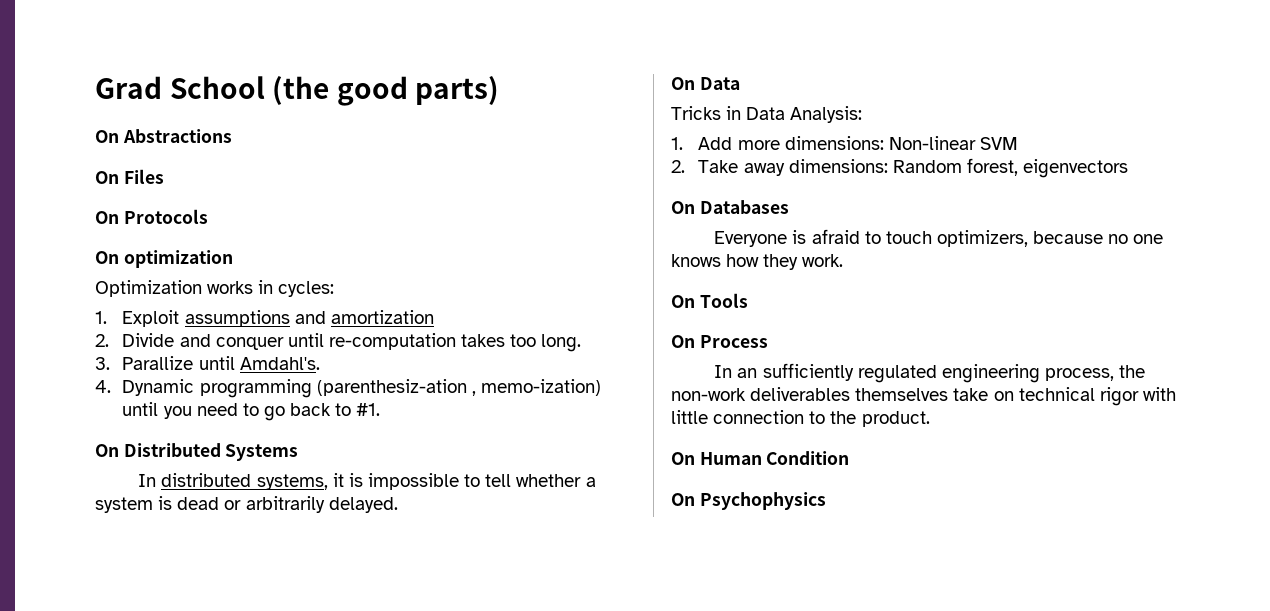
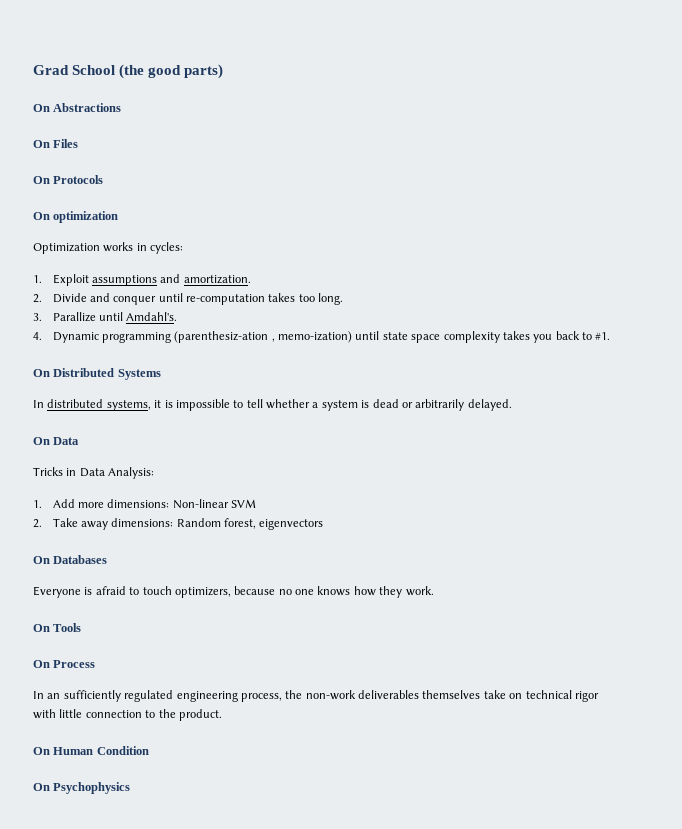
- 1. Exploit assumptions and amortization
+ 1. Exploit assumptions and amortization.
- 4. Dynamic programming (parenthesiz-ation , memo-ization) until you need to go back to #1.
+ 4. Dynamic programming (parenthesiz-ation , memo-ization) until state space complexity takes you back to #1.

